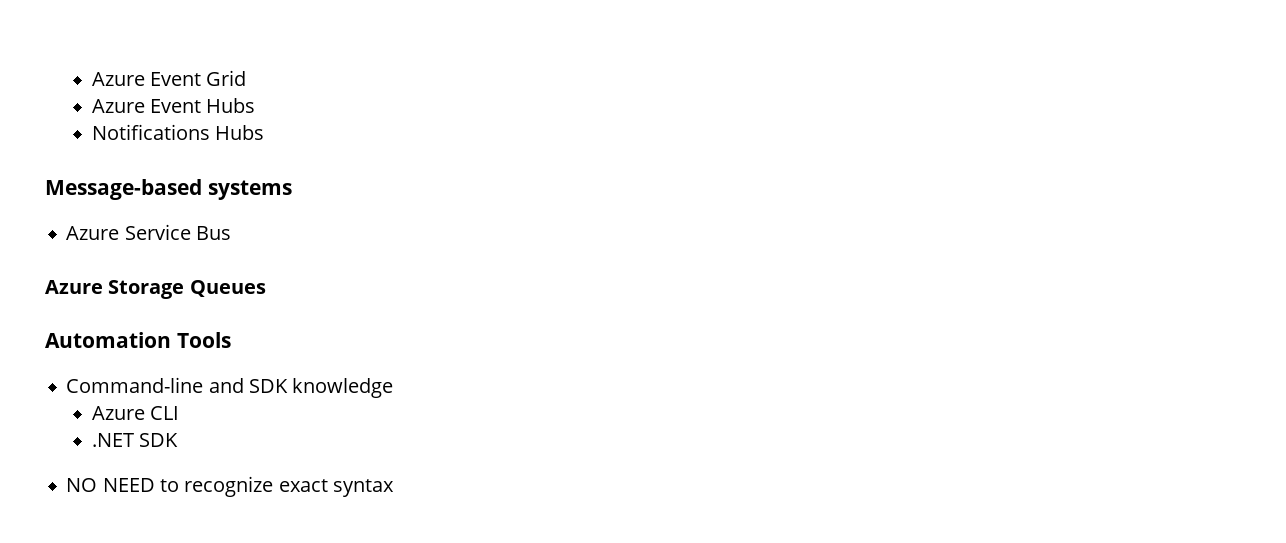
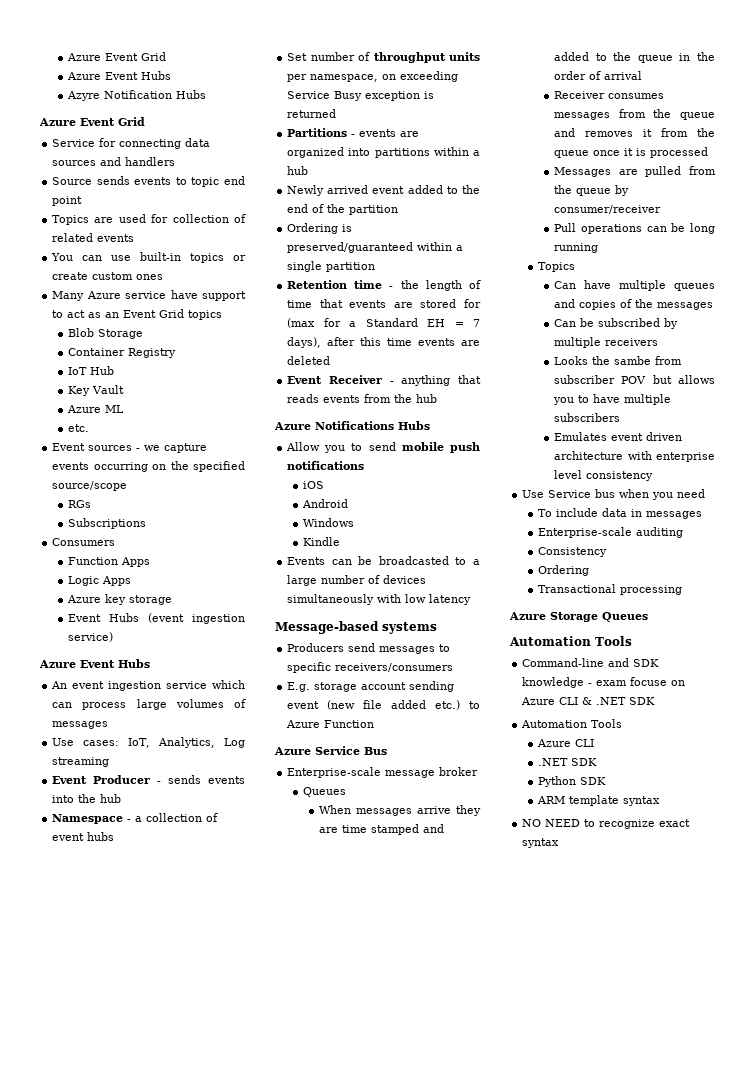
- Notifications Hubs
+ Azyre Notification Hubs
+ Azure Event Grid
+ Service for connecting data sources and handlers
+ Source sends events to topic end point
+ Topics are used for collection of related events
+ You can use built-in topics or create custom ones
+ Many Azure service have support to act as an Event Grid topics
+ Blob Storage
+ Container Registry
+ IoT Hub
+ Key Vault
+ Azure ML
+ etc.
+ Event sources - we capture events occurring on the specified source/scope
+ RGs
+ Subscriptions
+ Consumers
+ Function Apps
+ Logic Apps
+ Azure key storage
+ Event Hubs (event ingestion service)
+ Azure Event Hubs
+ An event ingestion service which can process large volumes of messages
+ Use cases: IoT, Analytics, Log streaming
+ Event Producer - sends events into the hub
+ Namespace - a collection of event hubs
+ Set number of throughput units per namespace, on exceeding Service Busy exception is returned
+ Partitions - events are organized into partitions within a hub
+ Newly arrived event added to the end of the partition
+ Ordering is preserved/guaranteed within a single partition
+ Retention time - the length of time that events are stored for (max for a Standard EH = 7 days), after this time events are deleted
+ Event Receiver - anything that reads events from the hub
+ Azure Notifications Hubs
+ Allow you to send mobile push notifications
+ iOS
+ Android
+ Windows
+ Kindle
+ Events can be broadcasted to a large number of devices simultaneously with low latency
  Message-based systems
+ Producers send messages to specific receivers/consumers
+ E.g. storage account sending event (new file added etc.) to Azure Function
  Azure Service Bus
+ Enterprise-scale message broker
+ Queues
+ When messages arrive they are time stamped and added to the queue in the order of arrival
+ Receiver consumes messages from the queue and removes it from the queue once it is processed
+ Messages are pulled from the queue by consumer/receiver
+ Pull operations can be long running
+ Topics
+ Can have multiple queues and copies of the messages
+ Can be subscribed by multiple receivers
+ Looks the sambe from subscriber POV but allows you to have multiple subscribers
+ Emulates event driven architecture with enterprise level consistency
+ Use Service bus when you need
+ To include data in messages
+ Enterprise-scale auditing
+ Consistency
+ Ordering
+ Transactional processing
- Command-line and SDK knowledge
+ Command-line and SDK knowledge - exam focuse on Azure CLI & .NET SDK
+ Automation Tools
+ Python SDK
+ ARM template syntax

